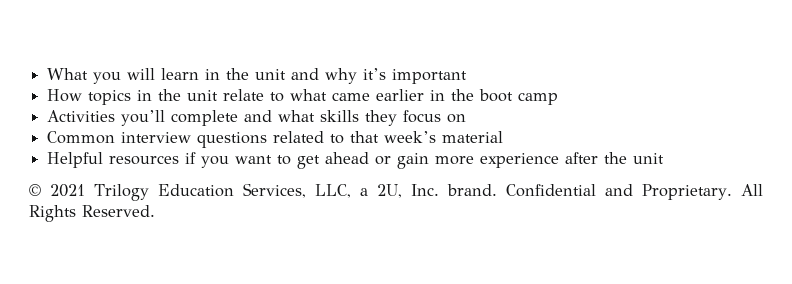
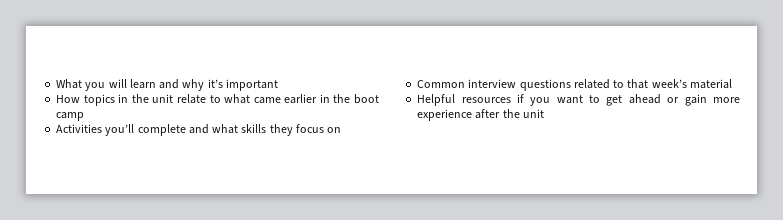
- What you will learn in the unit and why it’s important
+ What you will learn and why it’s important
- © 2021 Trilogy Education Services, LLC, a 2U, Inc. brand. Confidential and Proprietary. All Rights Reserved.

